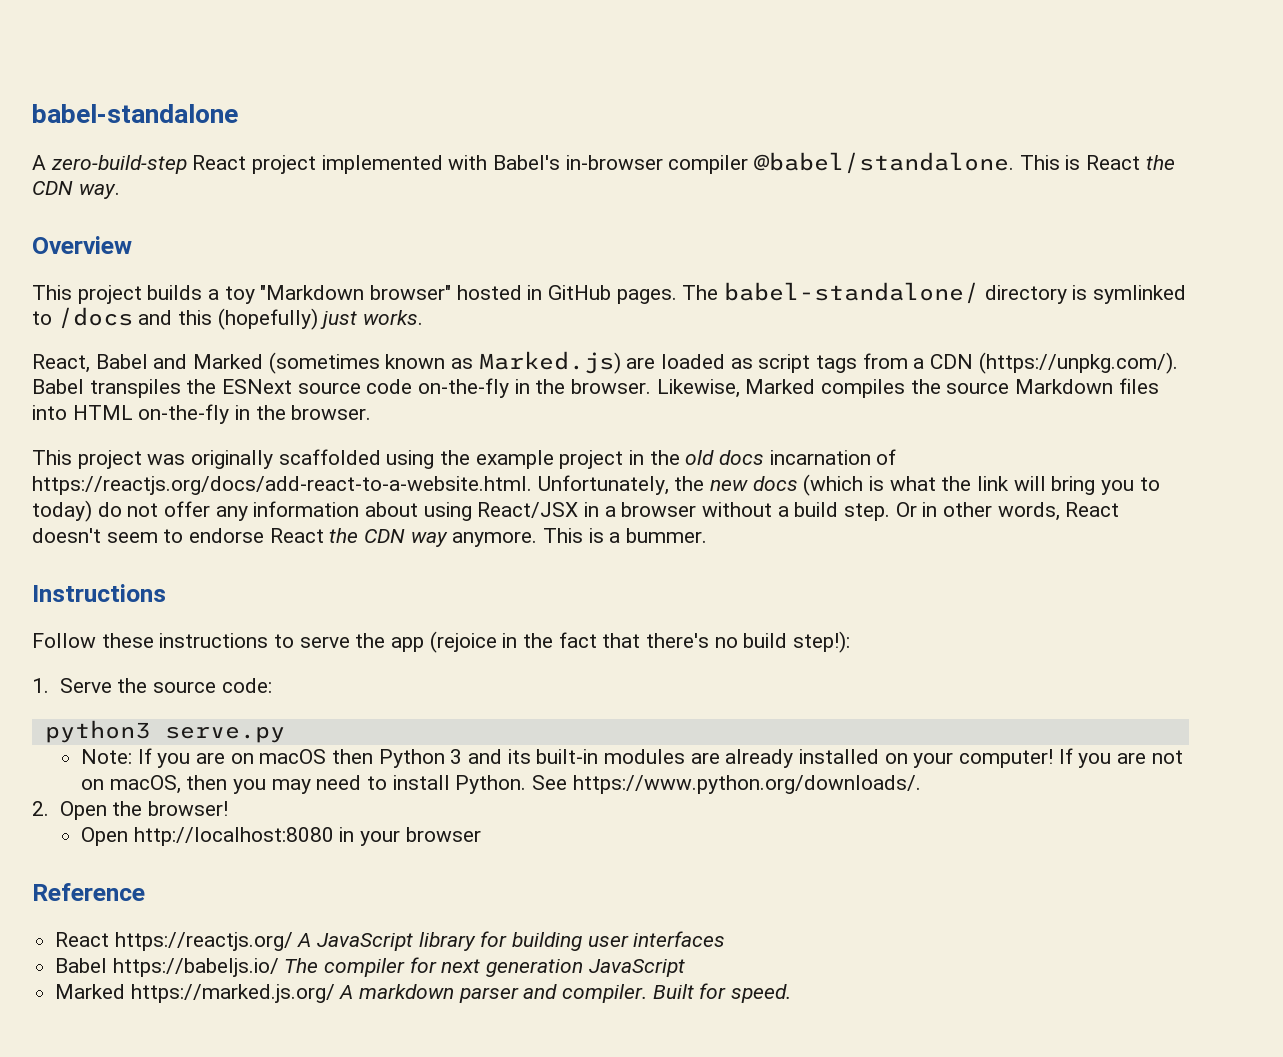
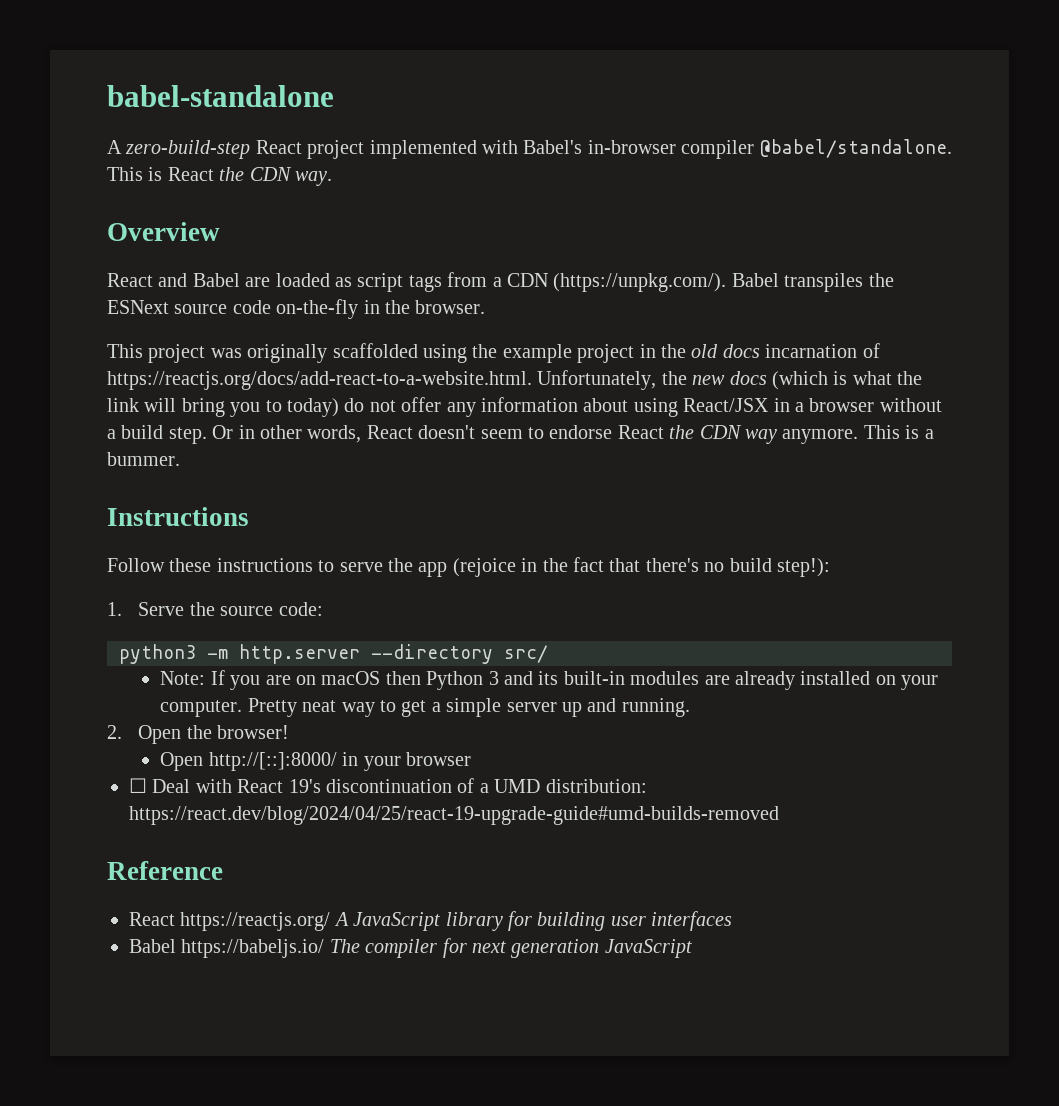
- This project builds a toy "Markdown browser" hosted in GitHub pages. The babel-standalone/ directory is symlinked to /docs and this (hopefully) just works.
- React, Babel and Marked (sometimes known as Marked.js) are loaded as script tags from a CDN (https://unpkg.com/). Babel transpiles the ESNext source code on-the-fly in the browser. Likewise, Marked compiles the source Markdown files into HTML on-the-fly in the browser.
+ React and Babel are loaded as script tags from a CDN (https://unpkg.com/). Babel transpiles the ESNext source code on-the-fly in the browser.
- python3 serve.py
+ python3 -m http.server --directory src/
- Note: If you are on macOS then Python 3 and its built-in modules are already installed on your computer! If you are not on macOS, then you may need to install Python. See https://www.python.org/downloads/.
+ Note: If you are on macOS then Python 3 and its built-in modules are already installed on your computer. Pretty neat way to get a simple server up and running.
- Open http://localhost:8080 in your browser
+ Open http://[::]:8000/ in your browser
+ ☐ Deal with React 19's discontinuation of a UMD distribution: https://react.dev/blog/2024/04/25/react-19-upgrade-guide#umd-builds-removed
- Marked https://marked.js.org/ A markdown parser and compiler. Built for speed.

